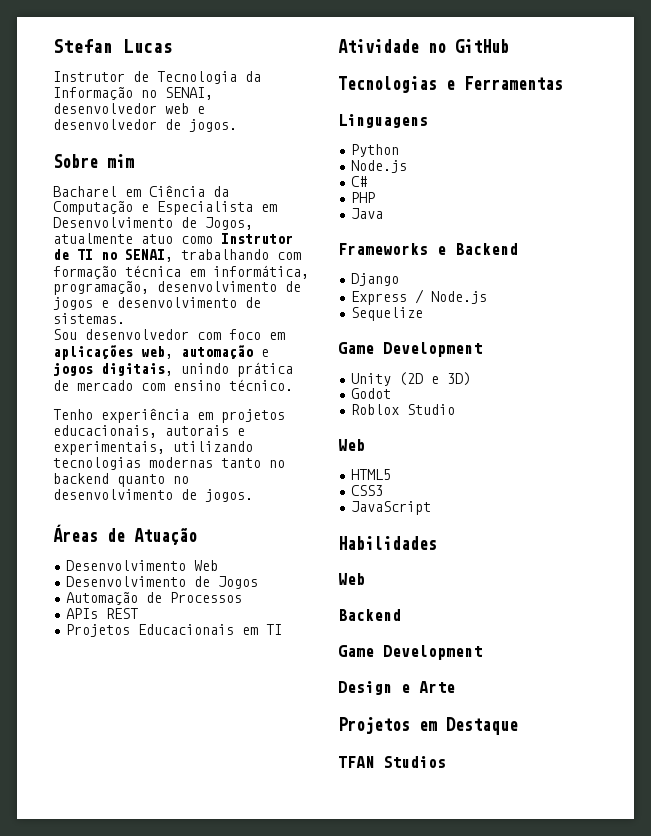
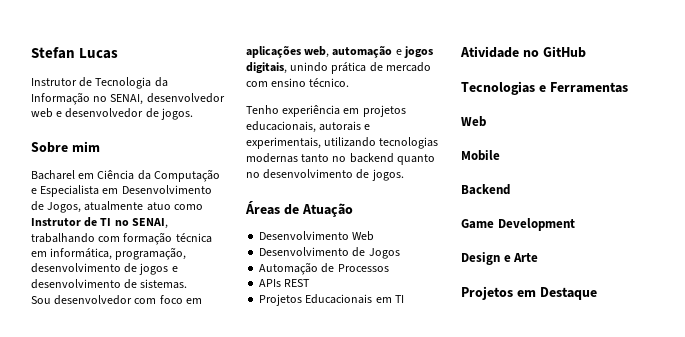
  Tecnologias e Ferramentas
- Linguagens
- Python
- Node.js
- C#
- PHP
- Java
- Frameworks e Backend
- Django
- Express / Node.js
- Sequelize
- Game Development
- Unity (2D e 3D)
- Godot
- Roblox Studio
  Web
- HTML5
- CSS3
- JavaScript
- Habilidades
- Web
+ Mobile
- TFAN Studios

